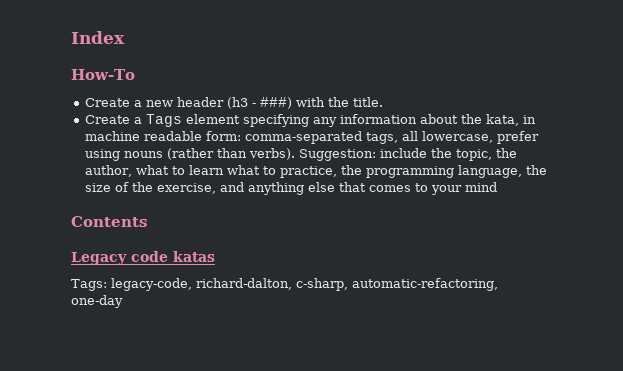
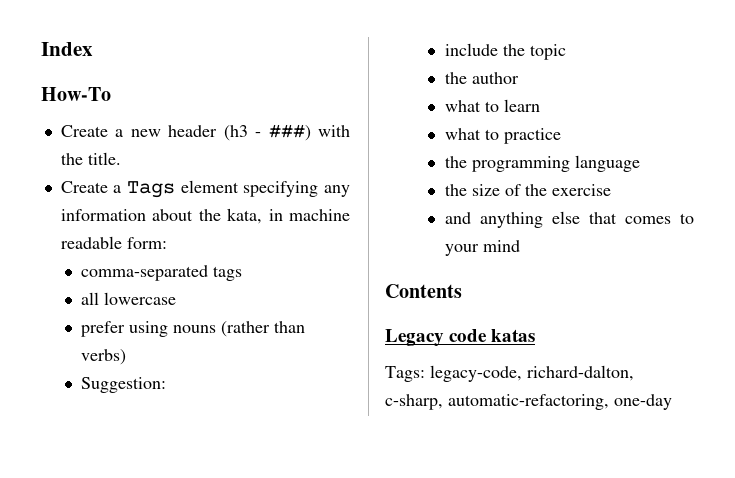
- Create a Tags element specifying any information about the kata, in machine readable form: comma-separated tags, all lowercase, prefer using nouns (rather than verbs). Suggestion: include the topic, the author, what to learn what to practice, the programming language, the size of the exercise, and anything else that comes to your mind
+ Create a Tags element specifying any information about the kata, in machine readable form:
+ comma-separated tags
+ all lowercase
+ prefer using nouns (rather than verbs)
+ Suggestion:
+ include the topic
+ the author
+ what to learn
+ what to practice
+ the programming language
+ the size of the exercise
+ and anything else that comes to your mind

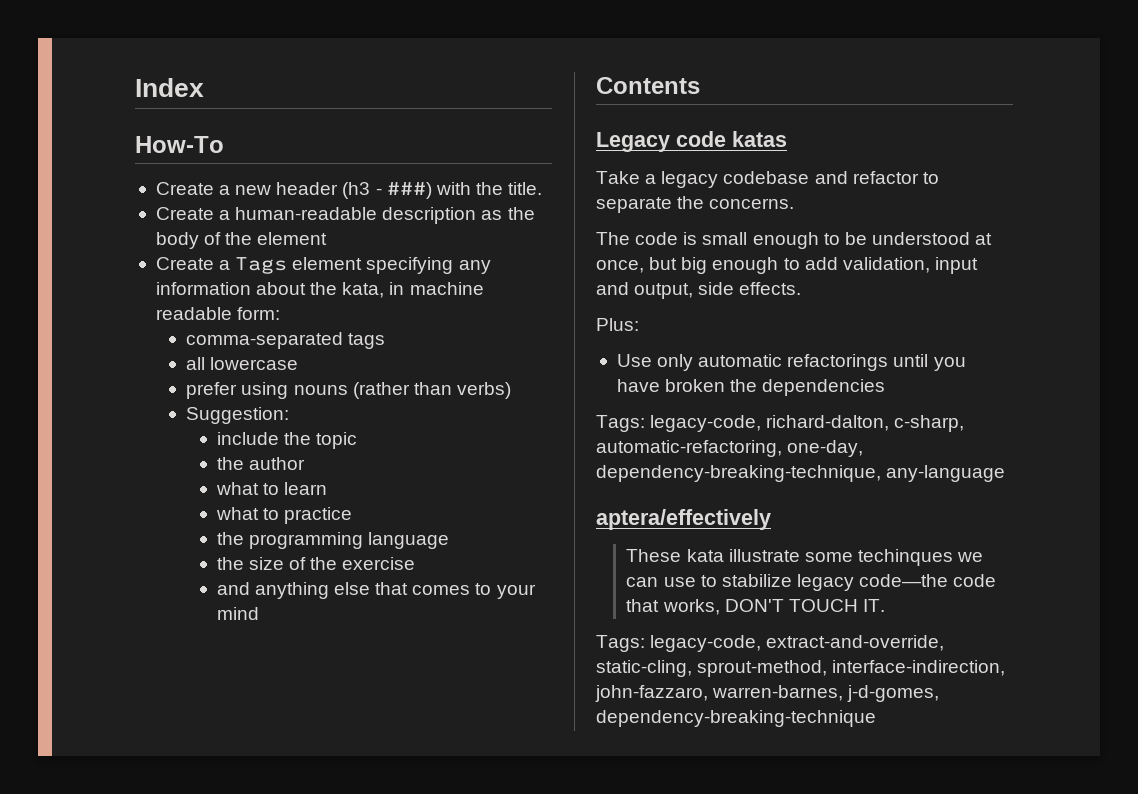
+ Create a human-readable description as the body of the element
+ Take a legacy codebase and refactor to separate the concerns.
+ The code is small enough to be understood at once, but big enough to add validation, input and output, side effects.
+ Plus:
+ Use only automatic refactorings until you have broken the dependencies
- Tags: legacy-code, richard-dalton, c-sharp, automatic-refactoring, one-day
+ Tags: legacy-code, richard-dalton, c-sharp, automatic-refactoring, one-day, dependency-breaking-technique, any-language
+ aptera/effectively
+ These kata illustrate some techinques we can use to stabilize legacy code—the code that works, DON'T TOUCH IT.
+ Tags: legacy-code, extract-and-override, static-cling, sprout-method, interface-indirection, john-fazzaro, warren-barnes, j-d-gomes, dependency-breaking-technique

